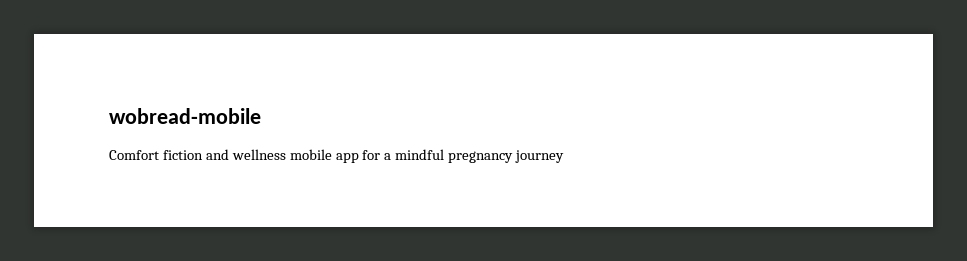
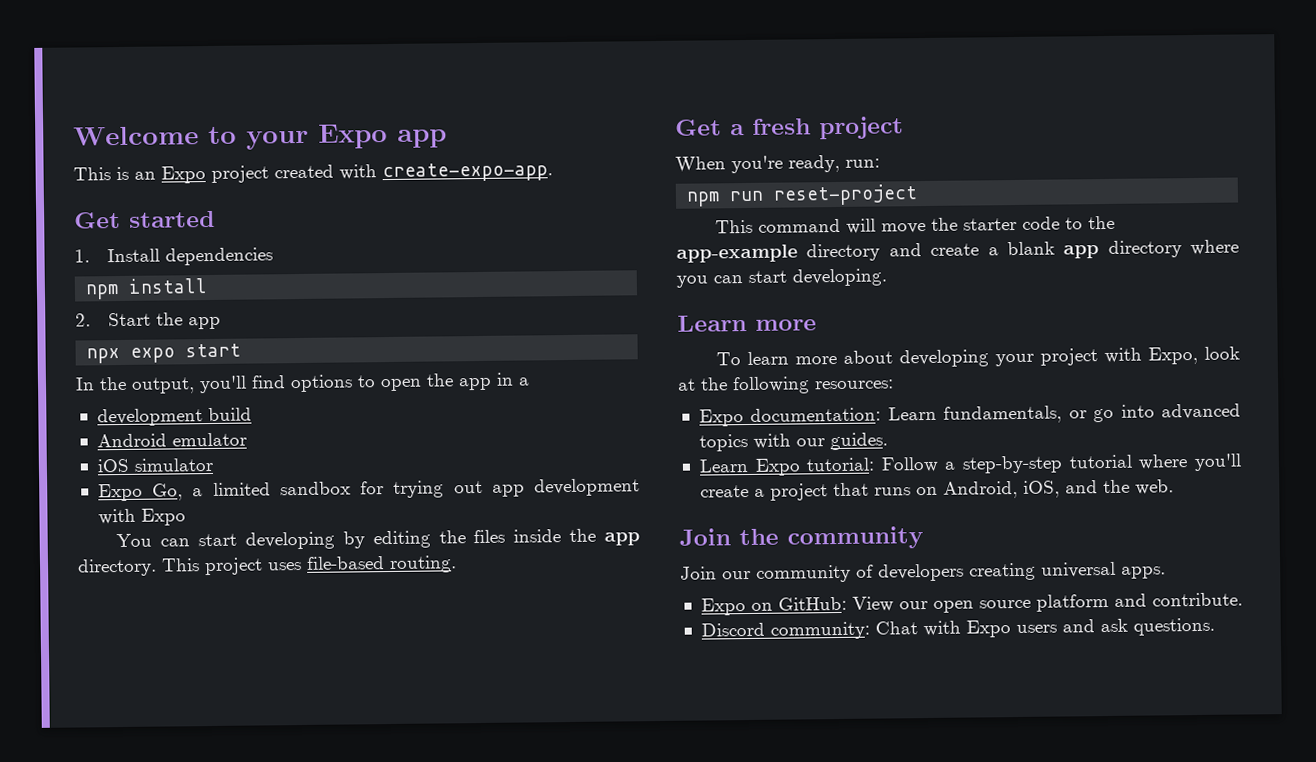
- wobread-mobile
- Comfort fiction and wellness mobile app for a mindful pregnancy journey
+ Welcome to your Expo app
+ This is an Expo project created with create-expo-app.
+ Get started
+ 1. Install dependencies
+ npm install
+ 2. Start the app
+ npx expo start
+ In the output, you'll find options to open the app in a
+ development build
+ Android emulator
+ iOS simulator
+ Expo Go, a limited sandbox for trying out app development with Expo
+ You can start developing by editing the files inside the app directory. This project uses file-based routing.
+ Get a fresh project
+ When you're ready, run:
+ npm run reset-project
+ This command will move the starter code to the app-example directory and create a blank app directory where you can start developing.
+ Learn more
+ To learn more about developing your project with Expo, look at the following resources:
+ Expo documentation: Learn fundamentals, or go into advanced topics with our guides.
+ Learn Expo tutorial: Follow a step-by-step tutorial where you'll create a project that runs on Android, iOS, and the web.
+ Join the community
+ Join our community of developers creating universal apps.
+ Expo on GitHub: View our open source platform and contribute.
+ Discord community: Chat with Expo users and ask questions.

